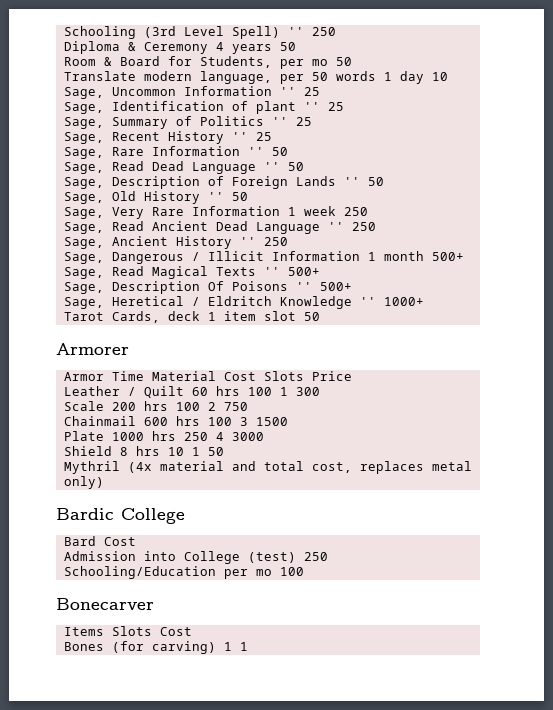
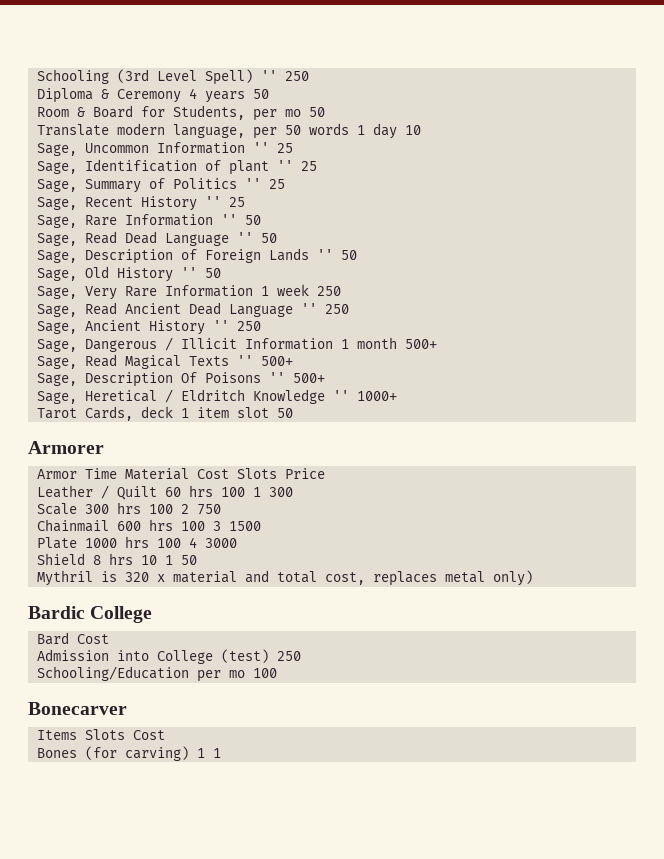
- Scale 200 hrs 100 2 750
+ Scale 300 hrs 100 2 750
- Plate 1000 hrs 250 4 3000
+ Plate 1000 hrs 100 4 3000
- Mythril (4x material and total cost, replaces metal only)
+ Mythril is 320 x material and total cost, replaces metal only)

